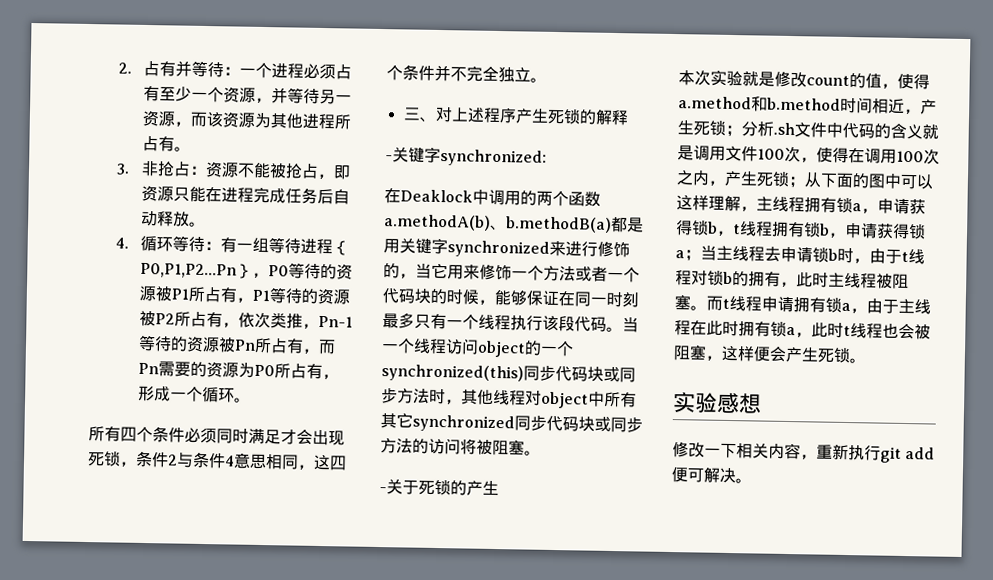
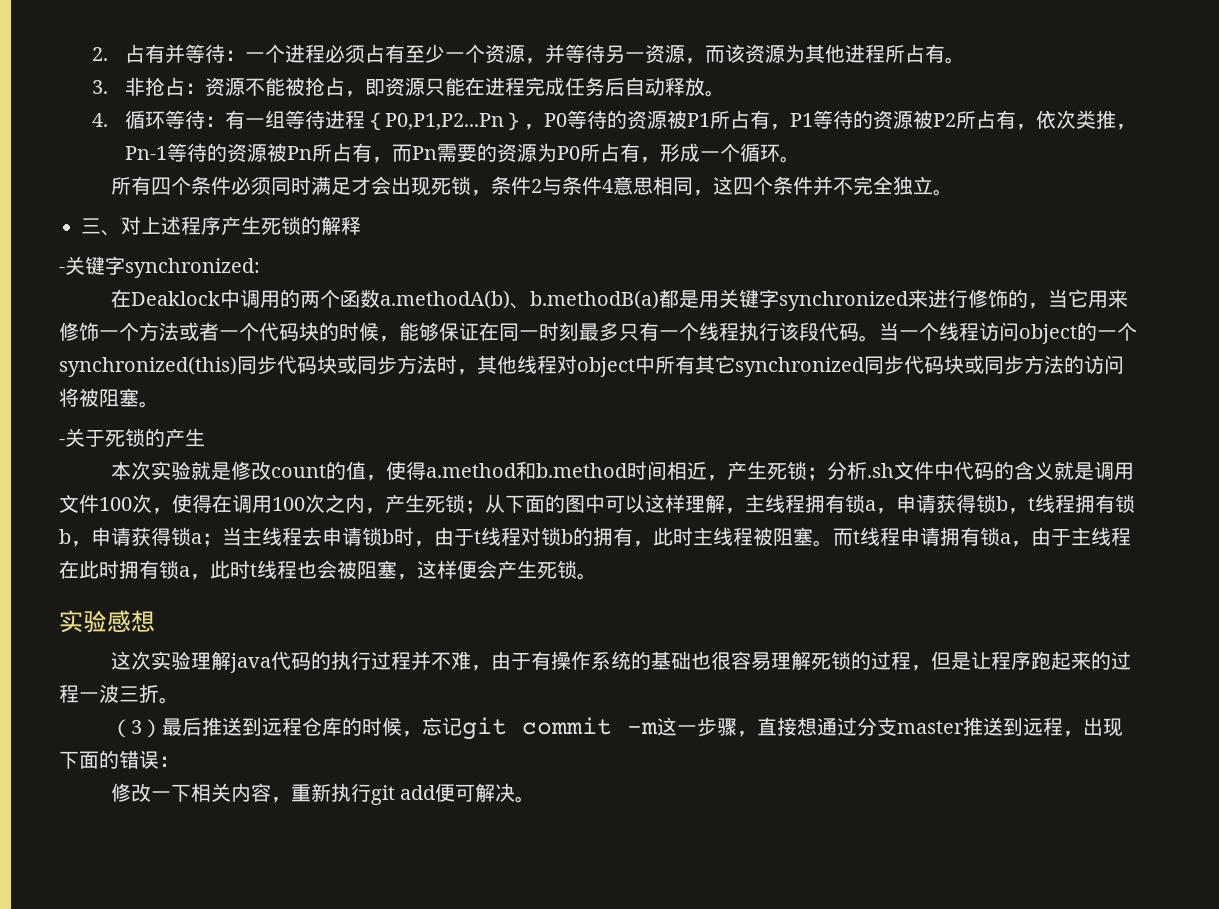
+ 这次实验理解java代码的执行过程并不难，由于有操作系统的基础也很容易理解死锁的过程，但是让程序跑起来的过程一波三折。
+ （3）最后推送到远程仓库的时候，忘记git commit -m这一步骤，直接想通过分支master推送到远程，出现下面的错误：

